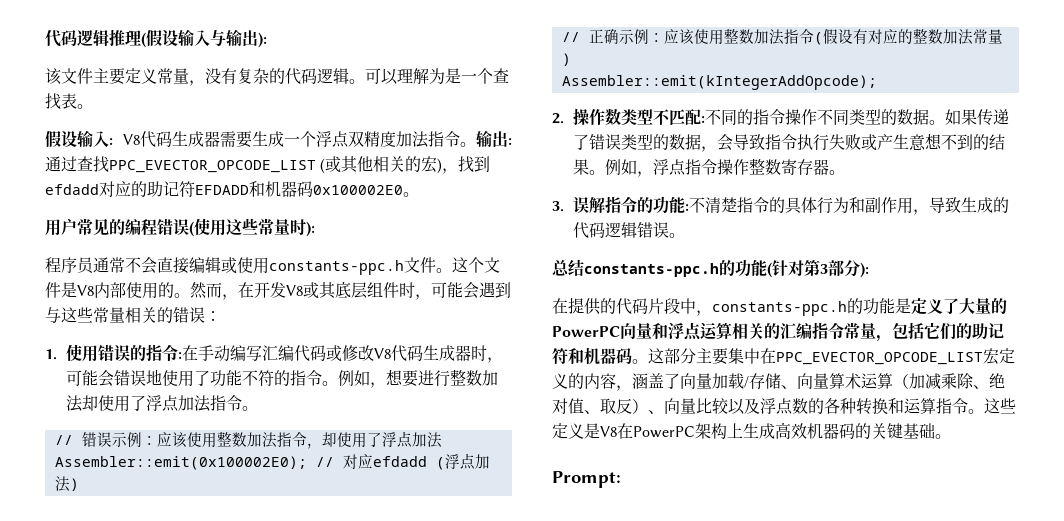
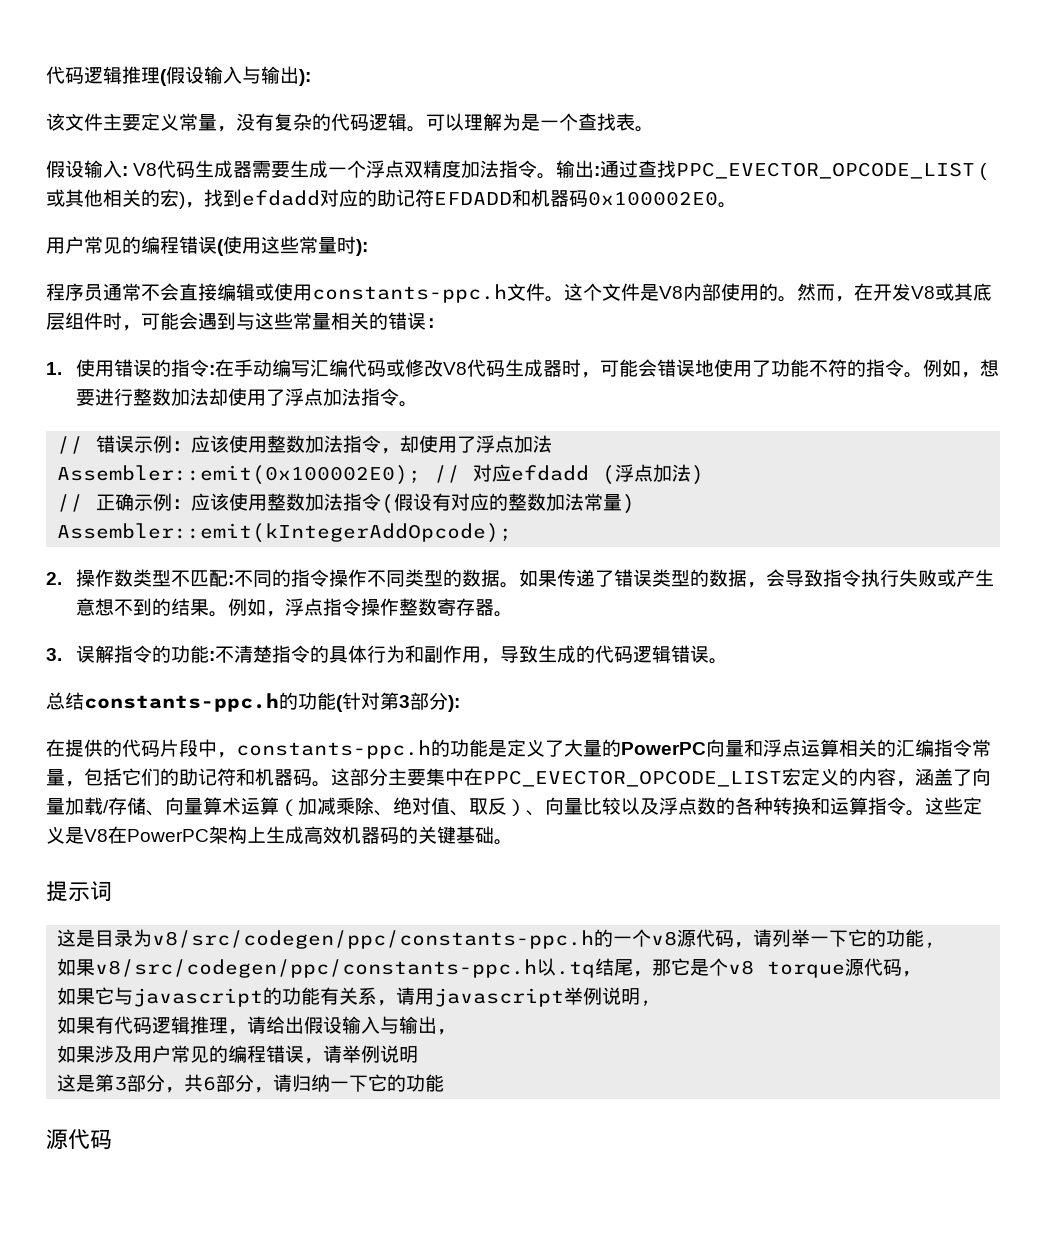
- Prompt:
+ 提示词
+ 这是目录为v8/src/codegen/ppc/constants-ppc.h的一个v8源代码，请列举一下它的功能,
+ 如果v8/src/codegen/ppc/constants-ppc.h以.tq结尾，那它是个v8 torque源代码，
+ 如果它与javascript的功能有关系，请用javascript举例说明,
+ 如果有代码逻辑推理，请给出假设输入与输出，
+ 如果涉及用户常见的编程错误，请举例说明
+ 这是第3部分，共6部分，请归纳一下它的功能
+ 源代码

